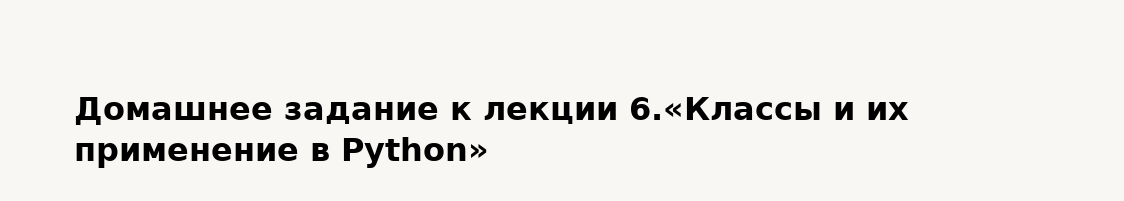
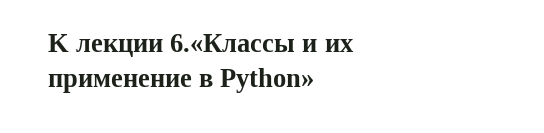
- Домашнее задание к лекции 6.«Классы и их применение в Python»
+ K лекции 6.«Классы и их применение в Python»

